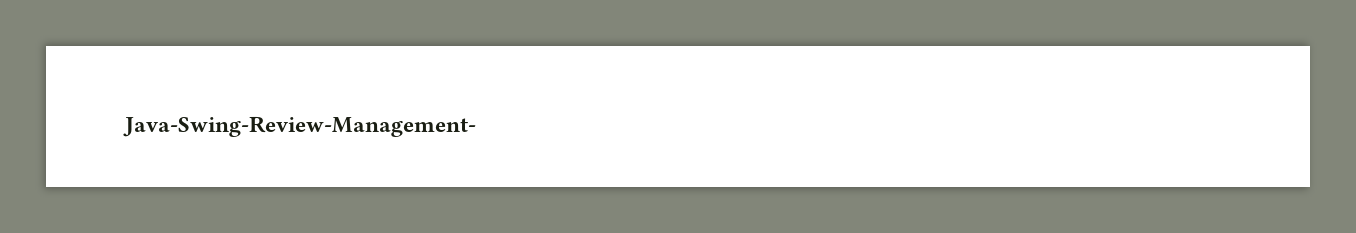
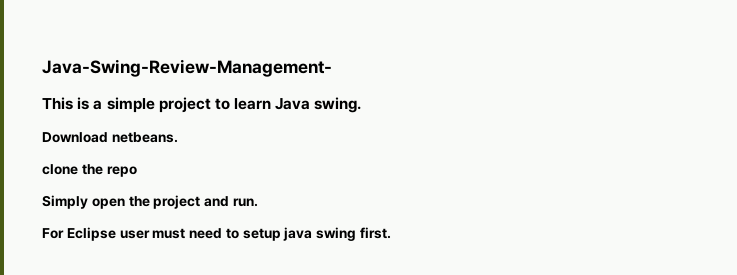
+ This is a simple project to learn Java swing.
+ Download netbeans.
+ clone the repo
+ Simply open the project and run.
+ For Eclipse user must need to setup java swing first.

